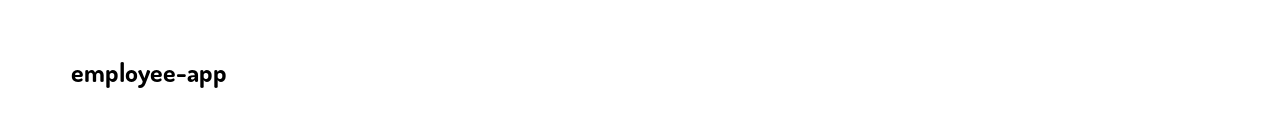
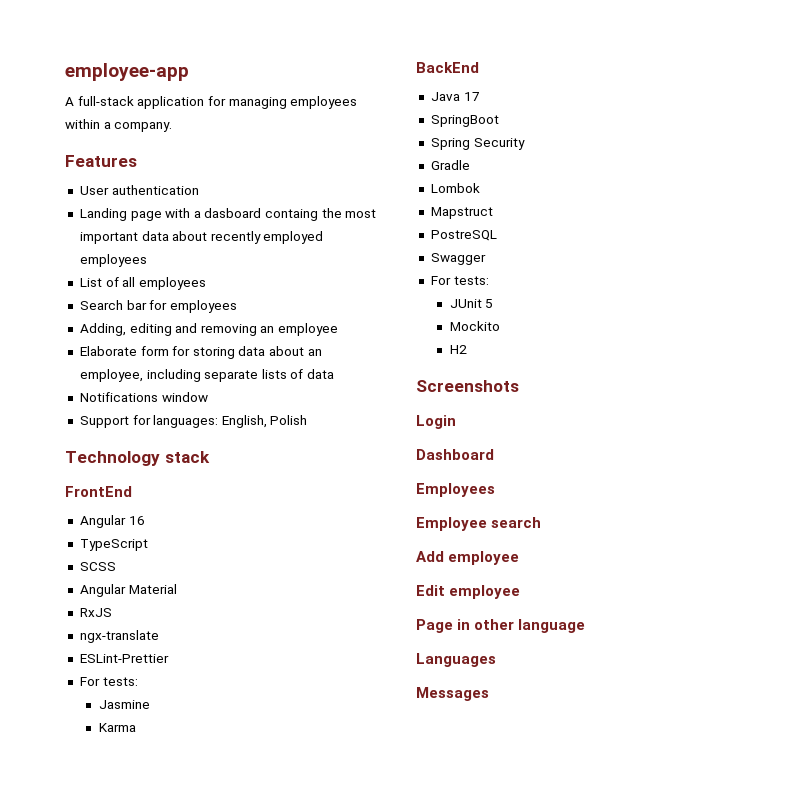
+ A full-stack application for managing employees within a company.
+ Features
+ User authentication
+ Landing page with a dasboard containg the most important data about recently employed employees
+ List of all employees
+ Search bar for employees
+ Adding, editing and removing an employee
+ Elaborate form for storing data about an employee, including separate lists of data
+ Notifications window
+ Support for languages: English, Polish
+ Technology stack
+ FrontEnd
+ Angular 16
+ TypeScript
+ SCSS
+ Angular Material
+ RxJS
+ ngx-translate
+ ESLint-Prettier
+ For tests:
+ Jasmine
+ Karma
+ BackEnd
+ Java 17
+ SpringBoot
+ Spring Security
+ Gradle
+ Lombok
+ Mapstruct
+ PostreSQL
+ Swagger
+ For tests:
+ JUnit 5
+ Mockito
+ H2
+ Screenshots
+ Login
+ Dashboard
+ Employees
+ Employee search
+ Add employee
+ Edit employee
+ Page in other language
+ Languages
+ Messages

